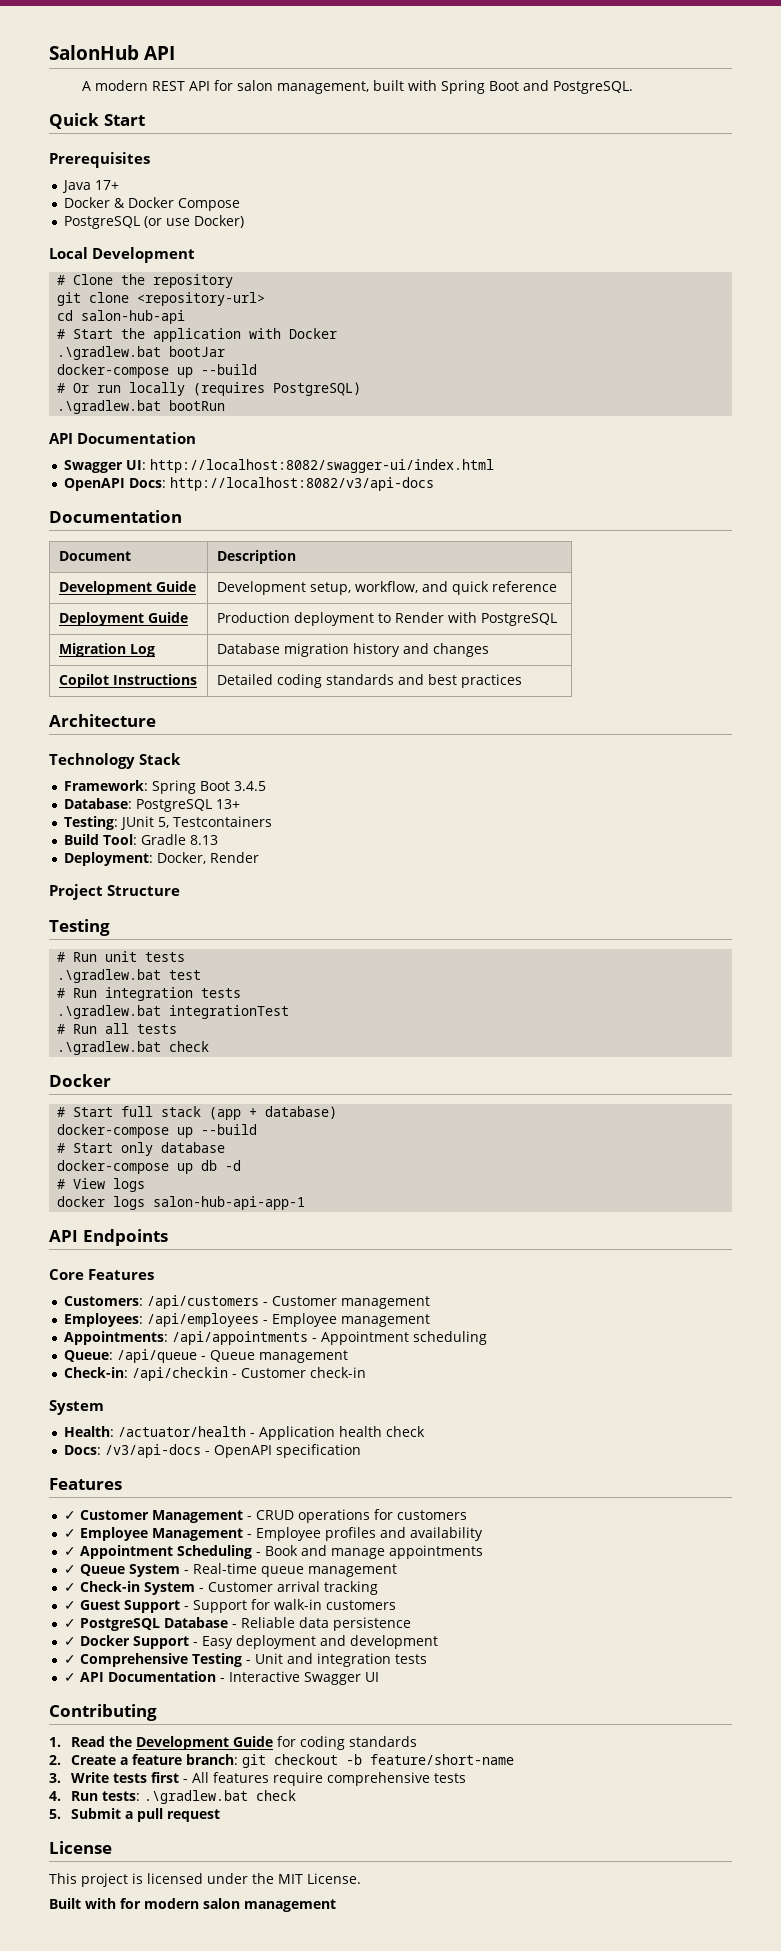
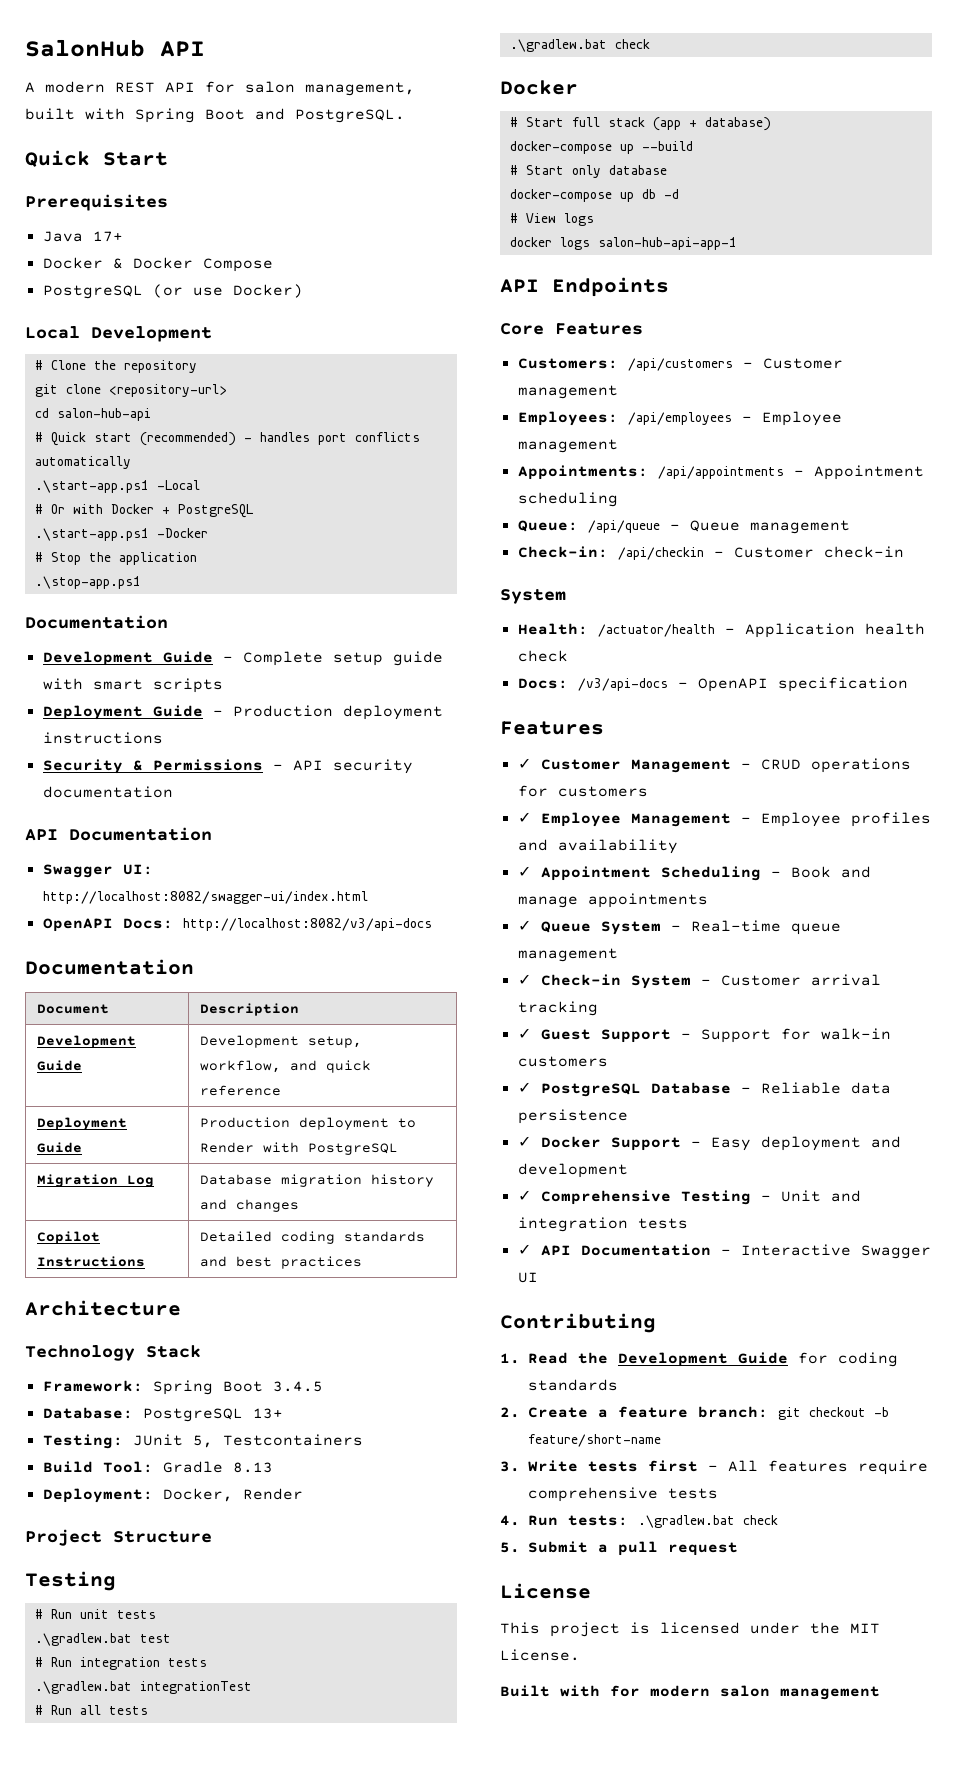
- # Start the application with Docker
- .\gradlew.bat bootJar
- docker-compose up --build
- # Or run locally (requires PostgreSQL)
- .\gradlew.bat bootRun
+ # Quick start (recommended) - handles port conflicts automatically
+ .\start-app.ps1 -Local
+ # Or with Docker + PostgreSQL
+ .\start-app.ps1 -Docker
+ # Stop the application
+ .\stop-app.ps1
+ Documentation
+ Development Guide - Complete setup guide with smart scripts
+ Deployment Guide - Production deployment instructions
+ Security & Permissions - API security documentation

